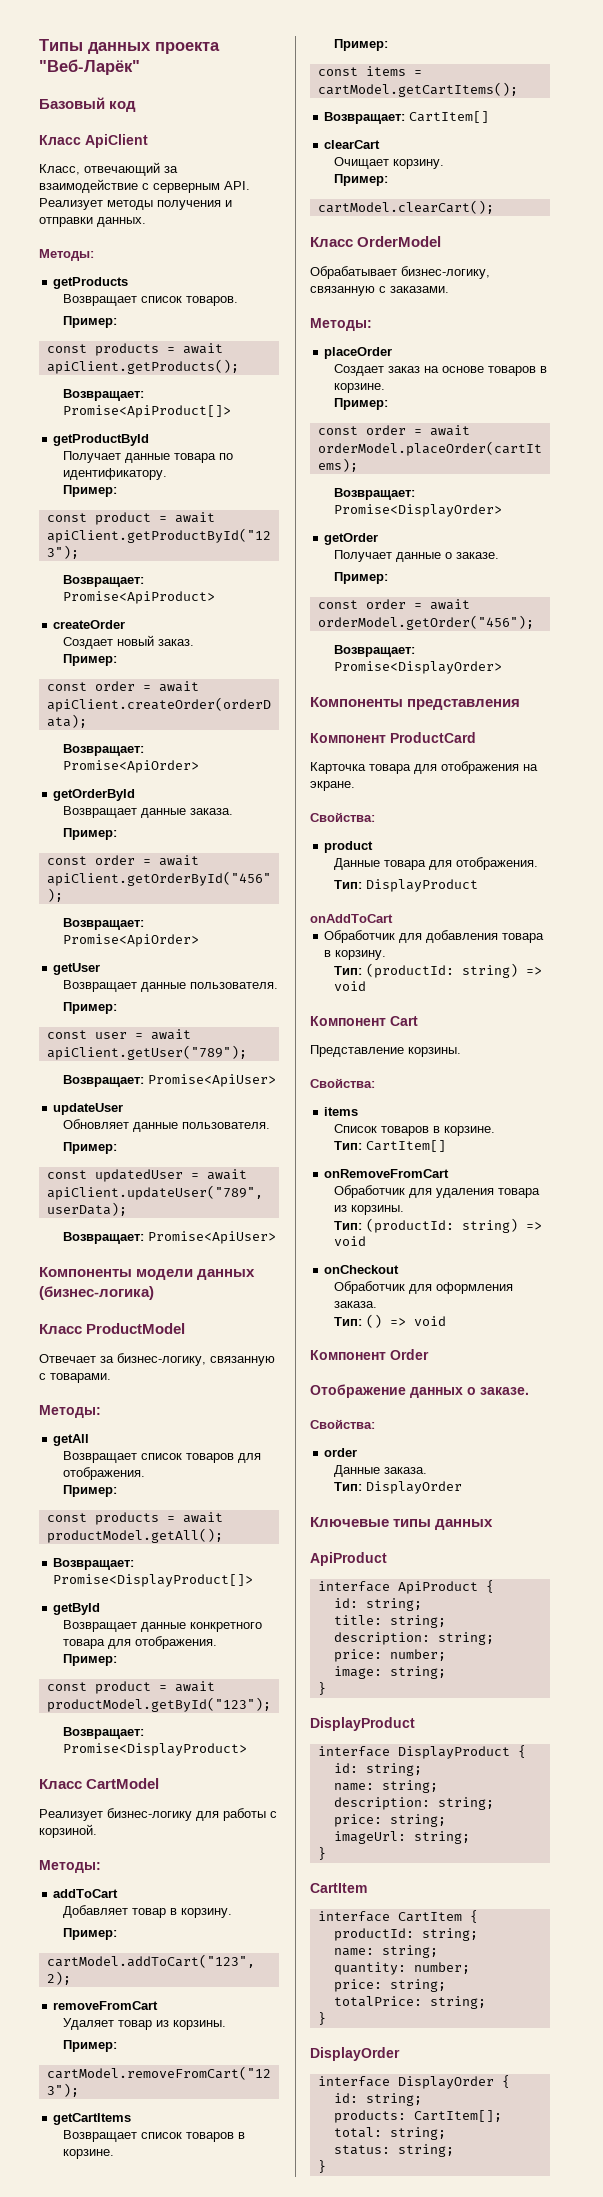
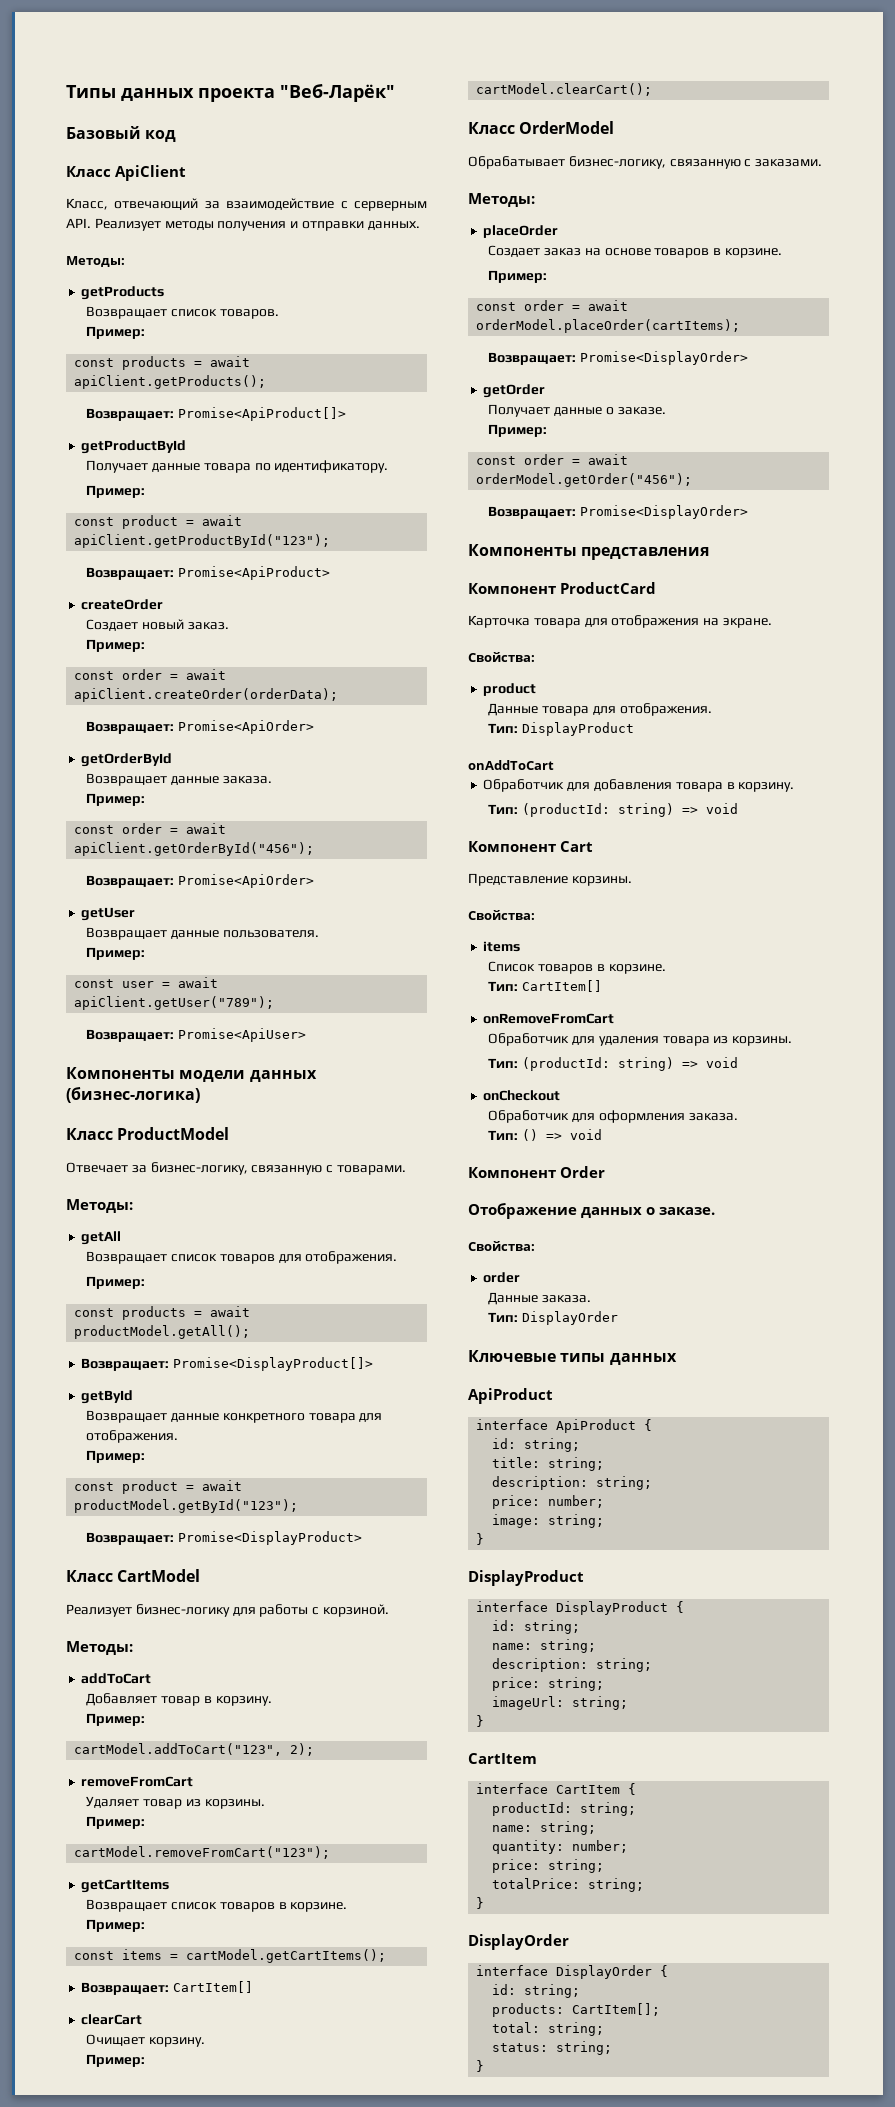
- updateUser
- Обновляет данные пользователя.
- Пример:
- const updatedUser = await apiClient.updateUser("789", userData);
- Возвращает: Promise<ApiUser>

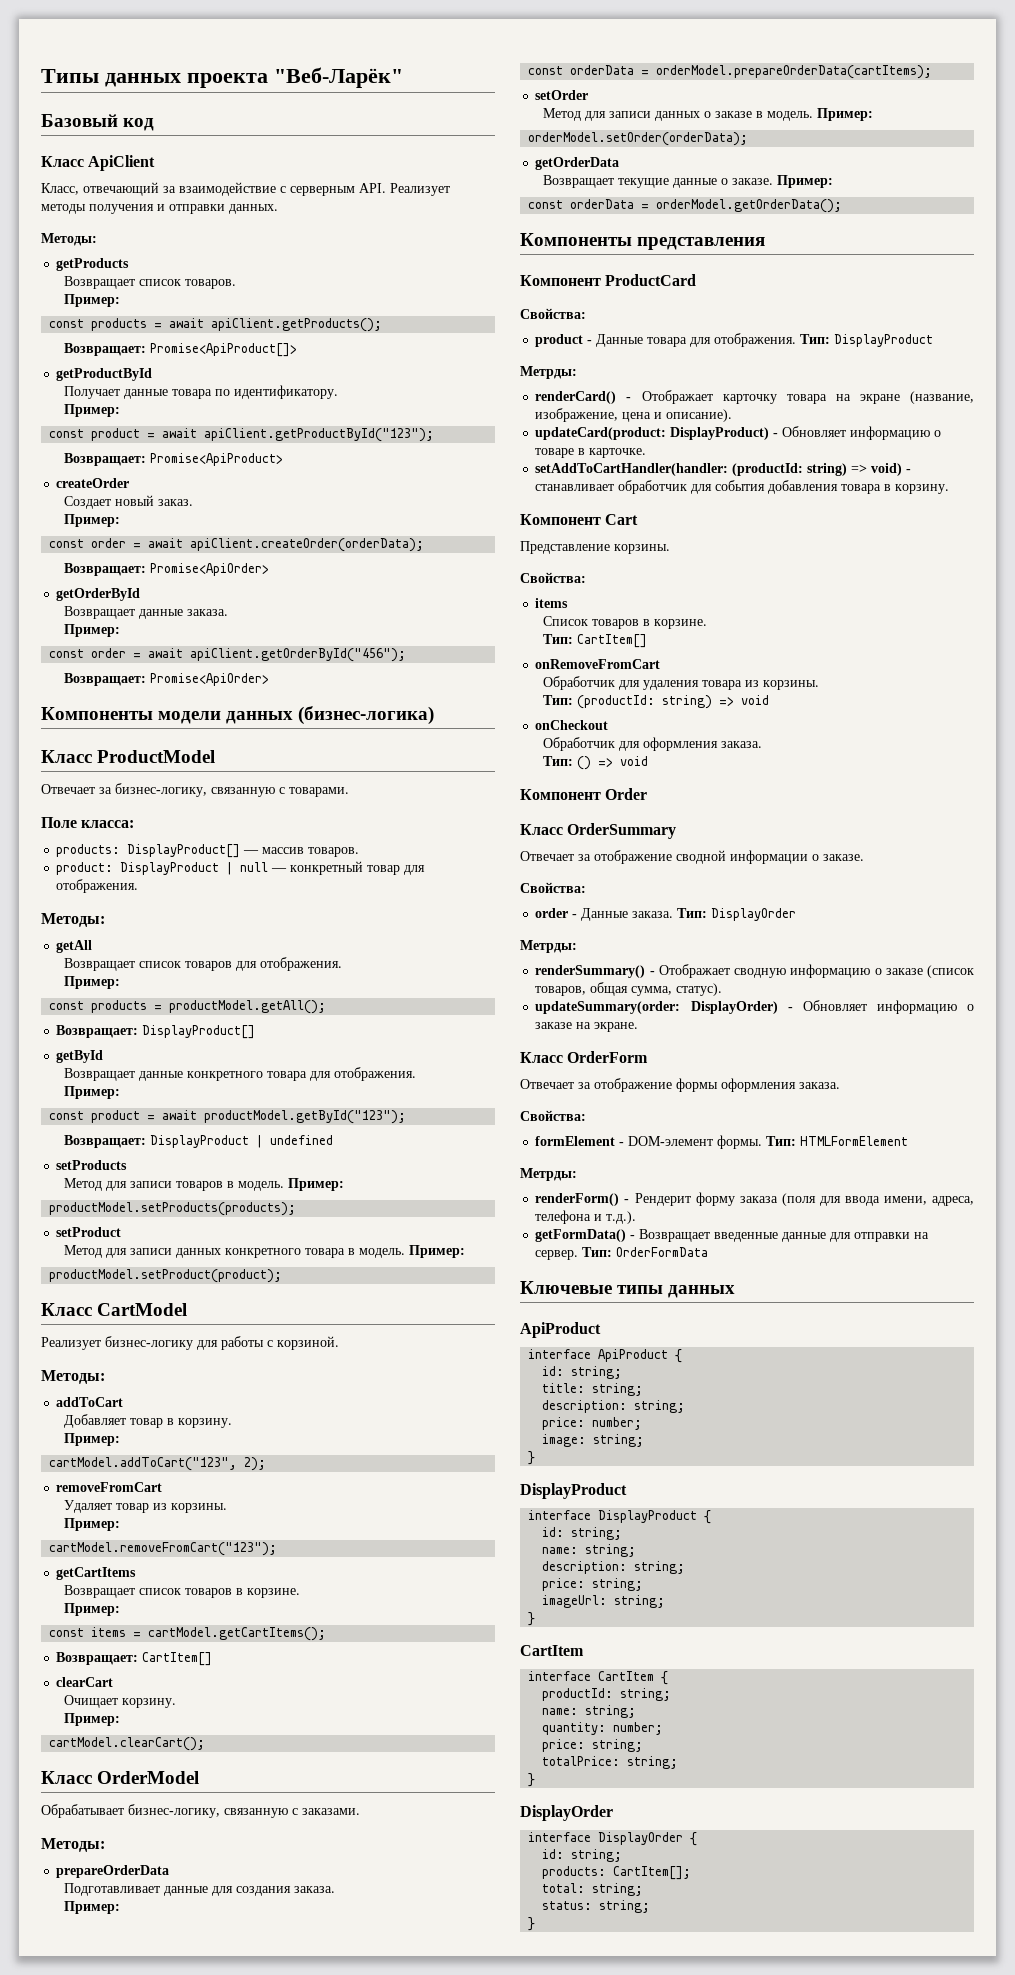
- getUser
- Возвращает данные пользователя.
- Пример:
- const user = await apiClient.getUser("789");
- Возвращает: Promise<ApiUser>
+ Поле класса:
+ products: DisplayProduct[] — массив товаров.
+ product: DisplayProduct | null — конкретный товар для отображения.
- const products = await productModel.getAll();
+ const products = productModel.getAll();
- Возвращает: Promise<DisplayProduct[]>
+ Возвращает: DisplayProduct[]
- Возвращает: Promise<DisplayProduct>
+ Возвращает: DisplayProduct | undefined
+ setProducts
+ Метод для записи товаров в модель. Пример:
+ productModel.setProducts(products);
+ setProduct
+ Метод для записи данных конкретного товара в модель. Пример:
+ productModel.setProduct(product);
- placeOrder
- Создает заказ на основе товаров в корзине.
+ prepareOrderData
+ Подготавливает данные для создания заказа.
  Пример:
- const order = await orderModel.placeOrder(cartItems);
- Возвращает: Promise<DisplayOrder>
- getOrder
- Получает данные о заказе.
- Пример:
- const order = await orderModel.getOrder("456");
- Возвращает: Promise<DisplayOrder>
+ const orderData = orderModel.prepareOrderData(cartItems);
+ setOrder
+ Метод для записи данных о заказе в модель. Пример:
+ orderModel.setOrder(orderData);
+ getOrderData
+ Возвращает текущие данные о заказе. Пример:
+ const orderData = orderModel.getOrderData();
  Компоненты представления
  Компонент ProductCard
- Карточка товара для отображения на экране.
  Свойства:
- product
- Данные товара для отображения.
- Тип: DisplayProduct
- onAddToCart
- Обработчик для добавления товара в корзину.
- Тип: (productId: string) => void
+ product - Данные товара для отображения. Тип: DisplayProduct
+ Метрды:
+ renderCard() - Отображает карточку товара на экране (название, изображение, цена и описание).
+ updateCard(product: DisplayProduct) - Обновляет информацию о товаре в карточке.
+ setAddToCartHandler(handler: (productId: string) => void) - станавливает обработчик для события добавления товара в корзину.
- Отображение данных о заказе.
+ Класс OrderSummary
+ Отвечает за отображение сводной информации о заказе.
  Свойства:
- order
- Данные заказа.
- Тип: DisplayOrder
+ order - Данные заказа. Тип: DisplayOrder
+ Метрды:
+ renderSummary() - Отображает сводную информацию о заказе (список товаров, общая сумма, статус).
+ updateSummary(order: DisplayOrder) - Обновляет информацию о заказе на экране.
+ Класс OrderForm
+ Отвечает за отображение формы оформления заказа.
+ Свойства:
+ formElement - DOM-элемент формы. Тип: HTMLFormElement
+ Метрды:
+ renderForm() - Рендерит форму заказа (поля для ввода имени, адреса, телефона и т.д.).
+ getFormData() - Возвращает введенные данные для отправки на сервер. Тип: OrderFormData

